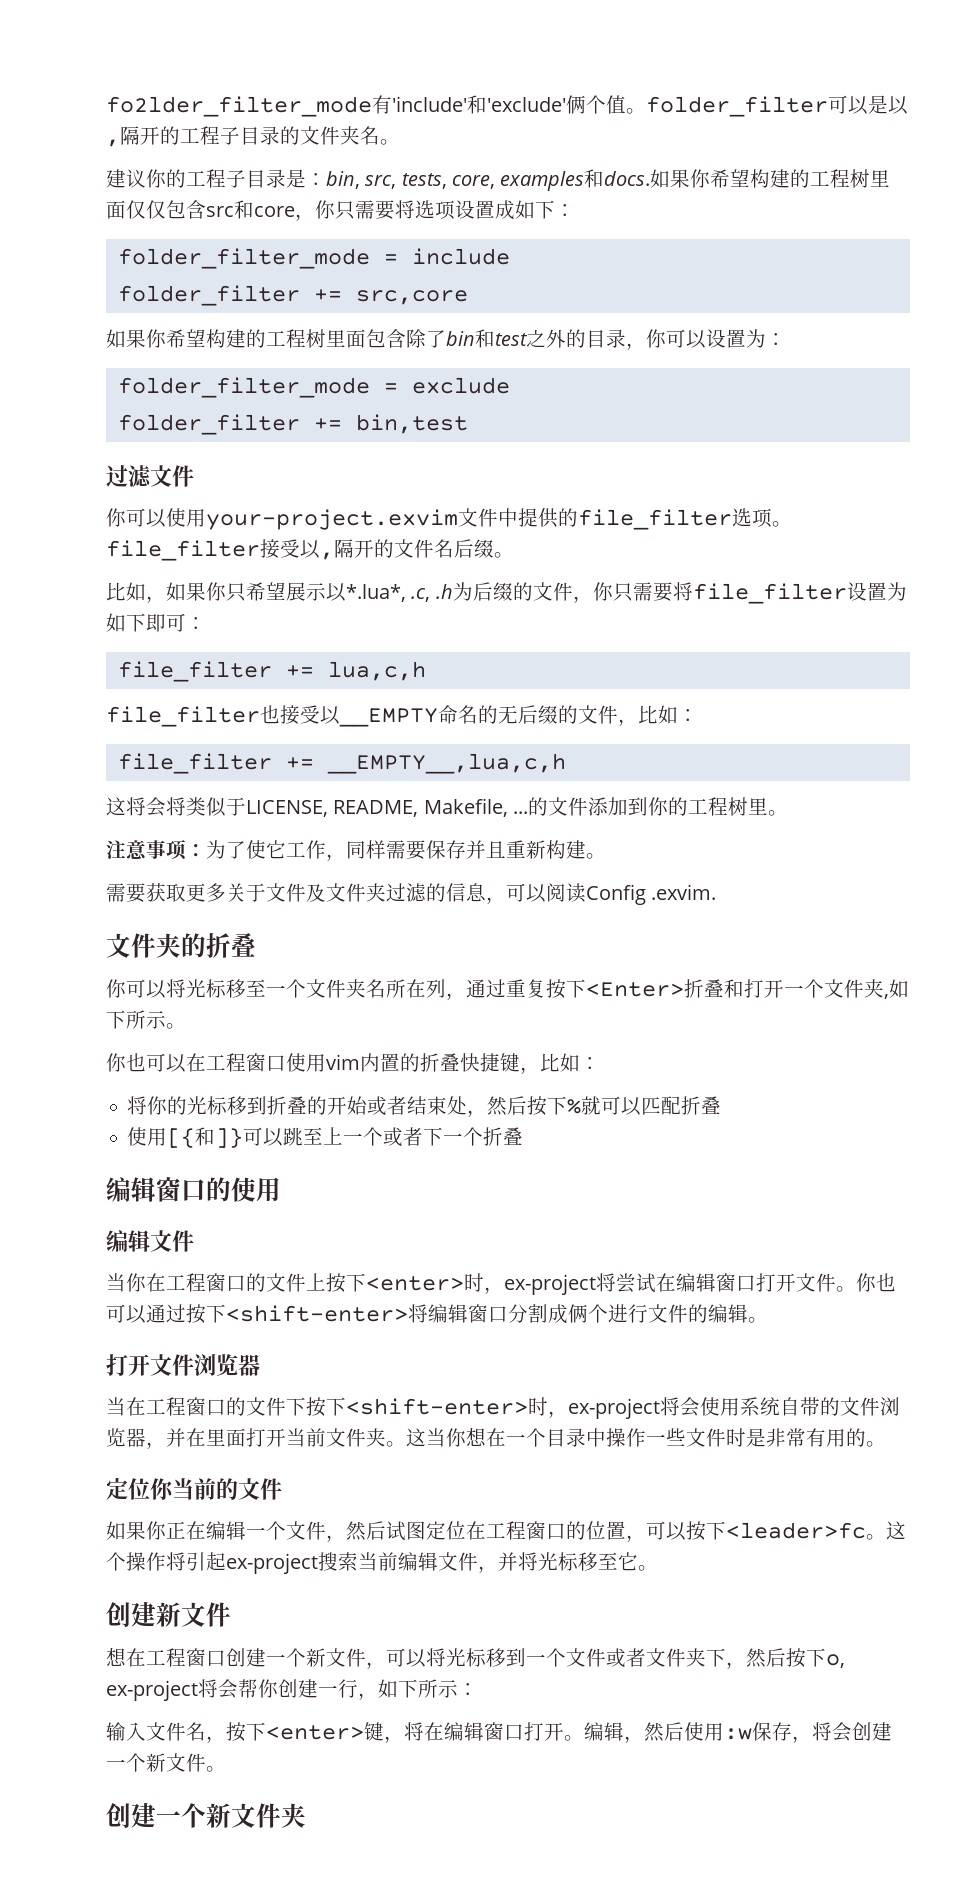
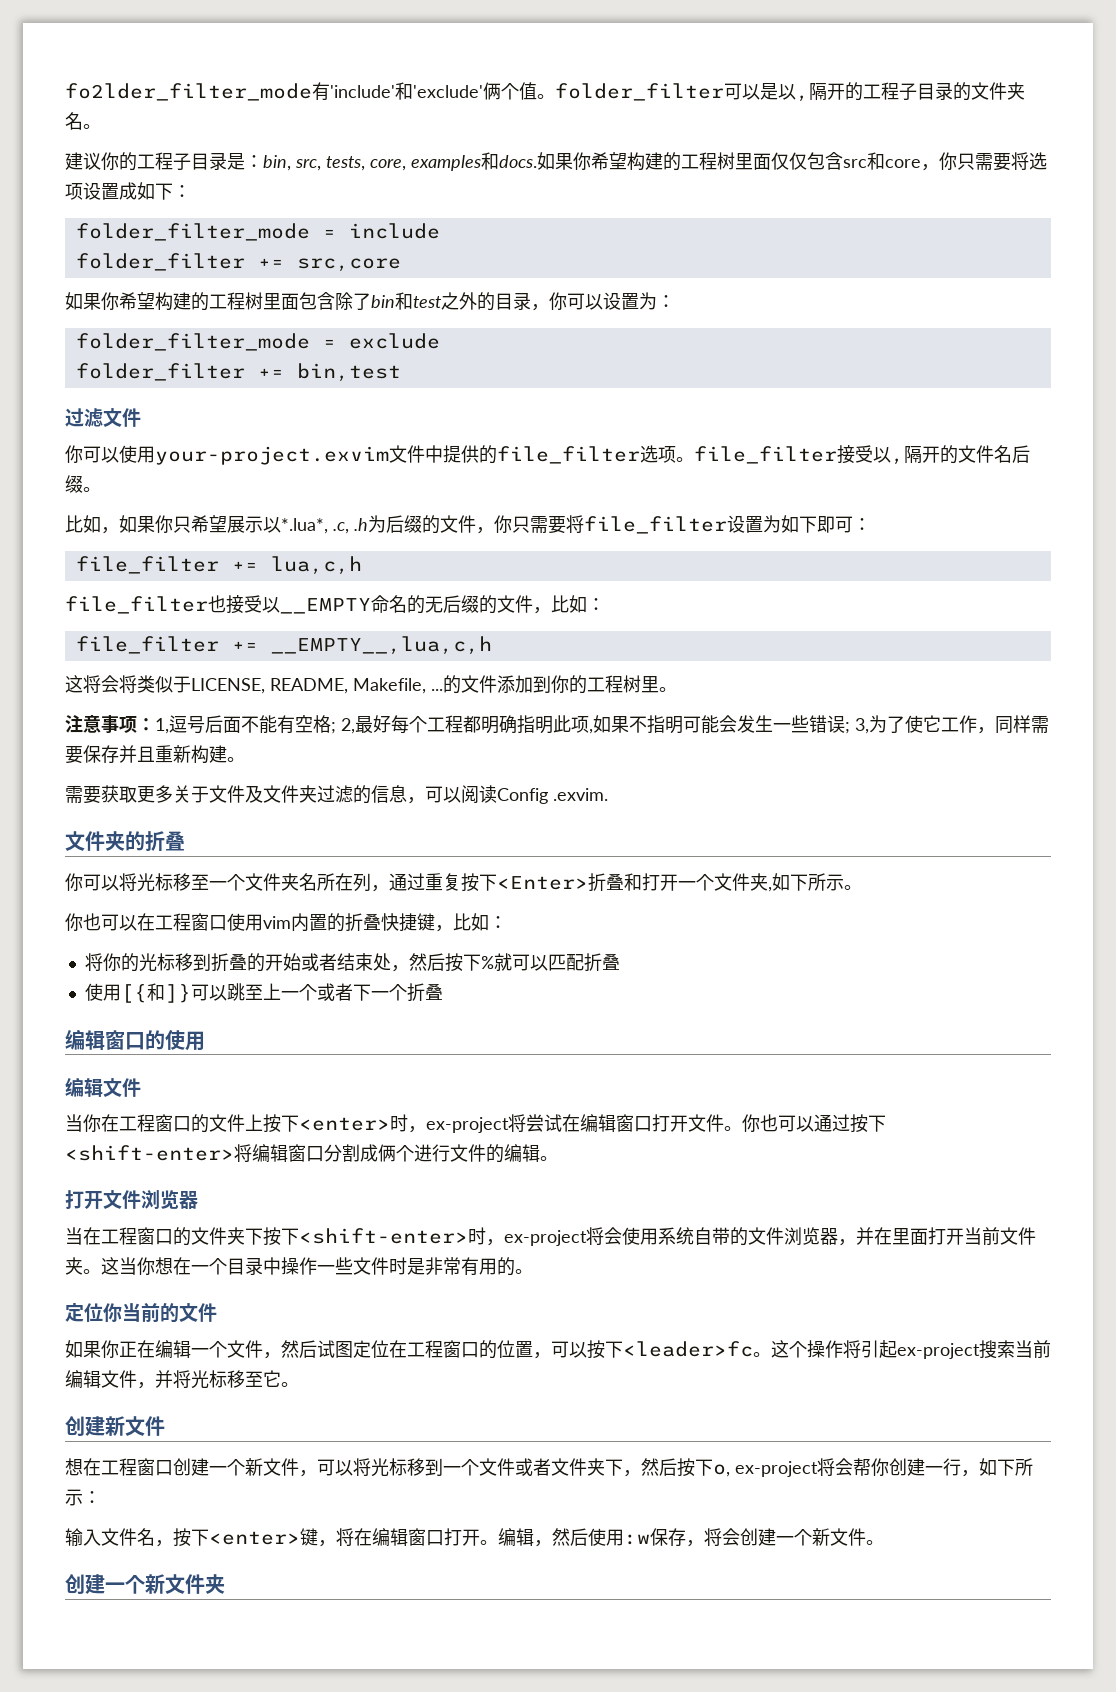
- 注意事项：为了使它工作，同样需要保存并且重新构建。
+ 注意事项：1,逗号后面不能有空格; 2,最好每个工程都明确指明此项,如果不指明可能会发生一些错误; 3,为了使它工作，同样需要保存并且重新构建。
- 当在工程窗口的文件下按下<shift-enter>时，ex-project将会使用系统自带的文件浏览器，并在里面打开当前文件夹。
+ 当在工程窗口的文件夹下按下<shift-enter>时，ex-project将会使用系统自带的文件浏览器，并在里面打开当前文件夹。

